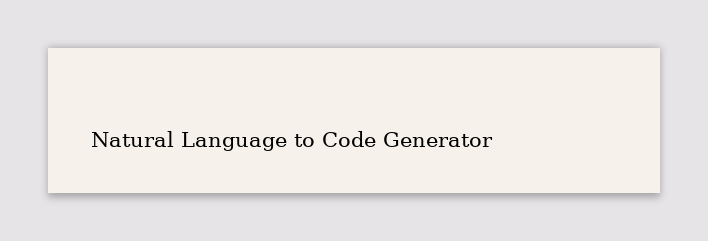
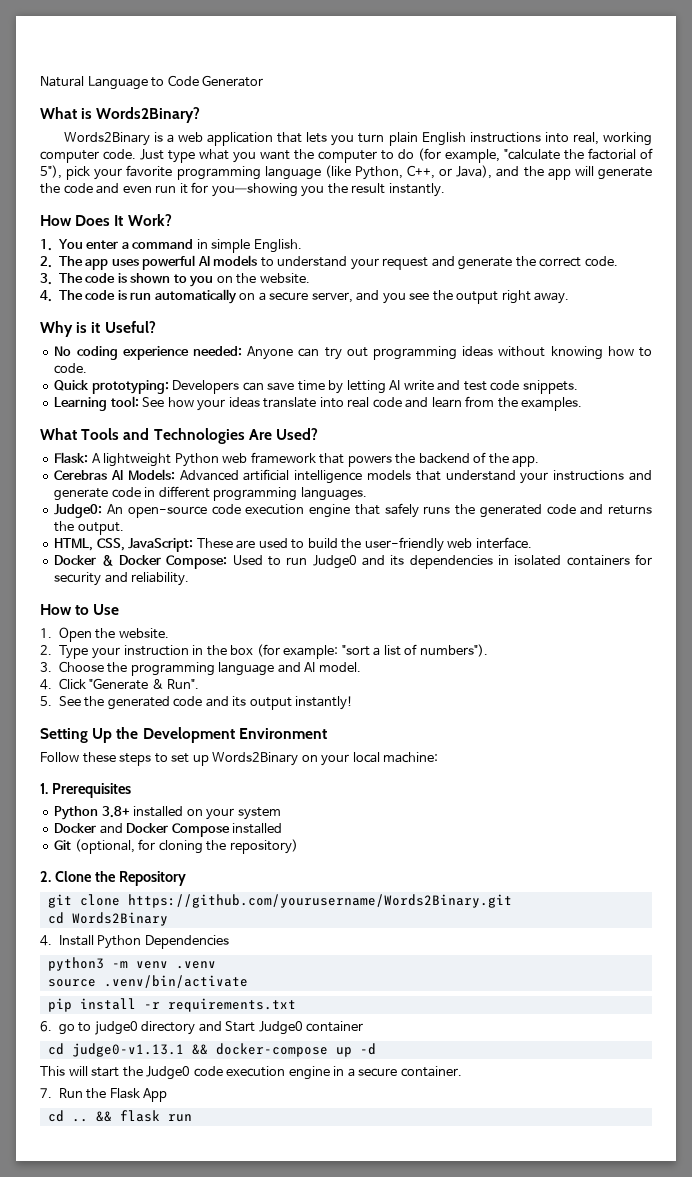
+ What is Words2Binary?
+ Words2Binary is a web application that lets you turn plain English instructions into real, working computer code. Just type what you want the computer to do (for example, "calculate the factorial of 5"), pick your favorite programming language (like Python, C++, or Java), and the app will generate the code and even run it for you—showing you the result instantly.
+ How Does It Work?
+ 1. You enter a command in simple English.
+ 2. The app uses powerful AI models to understand your request and generate the correct code.
+ 3. The code is shown to you on the website.
+ 4. The code is run automatically on a secure server, and you see the output right away.
+ Why is it Useful?
+ No coding experience needed: Anyone can try out programming ideas without knowing how to code.
+ Quick prototyping: Developers can save time by letting AI write and test code snippets.
+ Learning tool: See how your ideas translate into real code and learn from the examples.
+ What Tools and Technologies Are Used?
+ Flask: A lightweight Python web framework that powers the backend of the app.
+ Cerebras AI Models: Advanced artificial intelligence models that understand your instructions and generate code in different programming languages.
+ Judge0: An open-source code execution engine that safely runs the generated code and returns the output.
+ HTML, CSS, JavaScript: These are used to build the user-friendly web interface.
+ Docker & Docker Compose: Used to run Judge0 and its dependencies in isolated containers for security and reliability.
+ How to Use
+ 1. Open the website.
+ 2. Type your instruction in the box (for example: "sort a list of numbers").
+ 3. Choose the programming language and AI model.
+ 4. Click "Generate & Run".
+ 5. See the generated code and its output instantly!
+ Setting Up the Development Environment
+ Follow these steps to set up Words2Binary on your local machine:
+ 1. Prerequisites
+ Python 3.8+ installed on your system
+ Docker and Docker Compose installed
+ Git (optional, for cloning the repository)
+ 2. Clone the Repository
+ git clone https://github.com/yourusername/Words2Binary.git
+ cd Words2Binary
+ 4. Install Python Dependencies
+ python3 -m venv .venv
+ source .venv/bin/activate
+ pip install -r requirements.txt
+ 6. go to judge0 directory and Start Judge0 container
+ cd judge0-v1.13.1 && docker-compose up -d
+ This will start the Judge0 code execution engine in a secure container.
+ 7. Run the Flask App
+ cd .. && flask run

